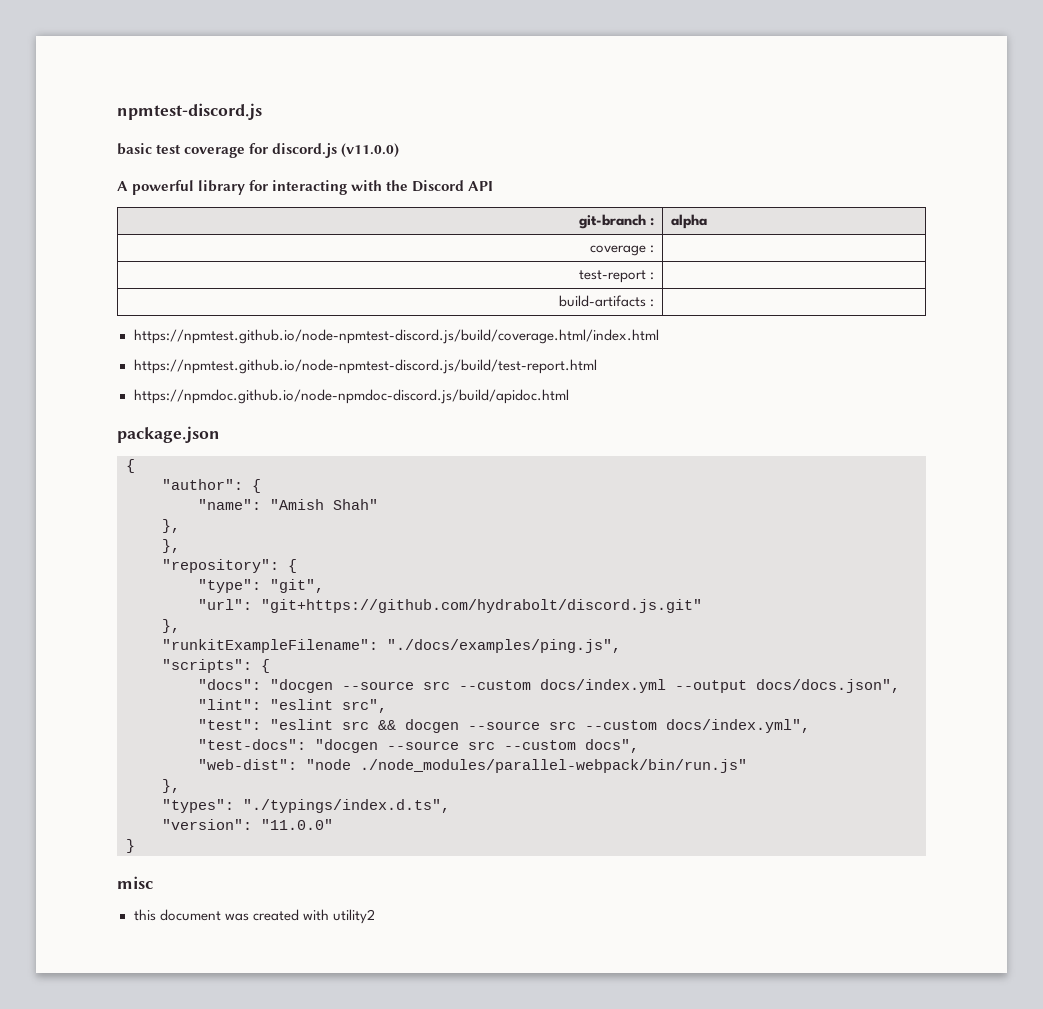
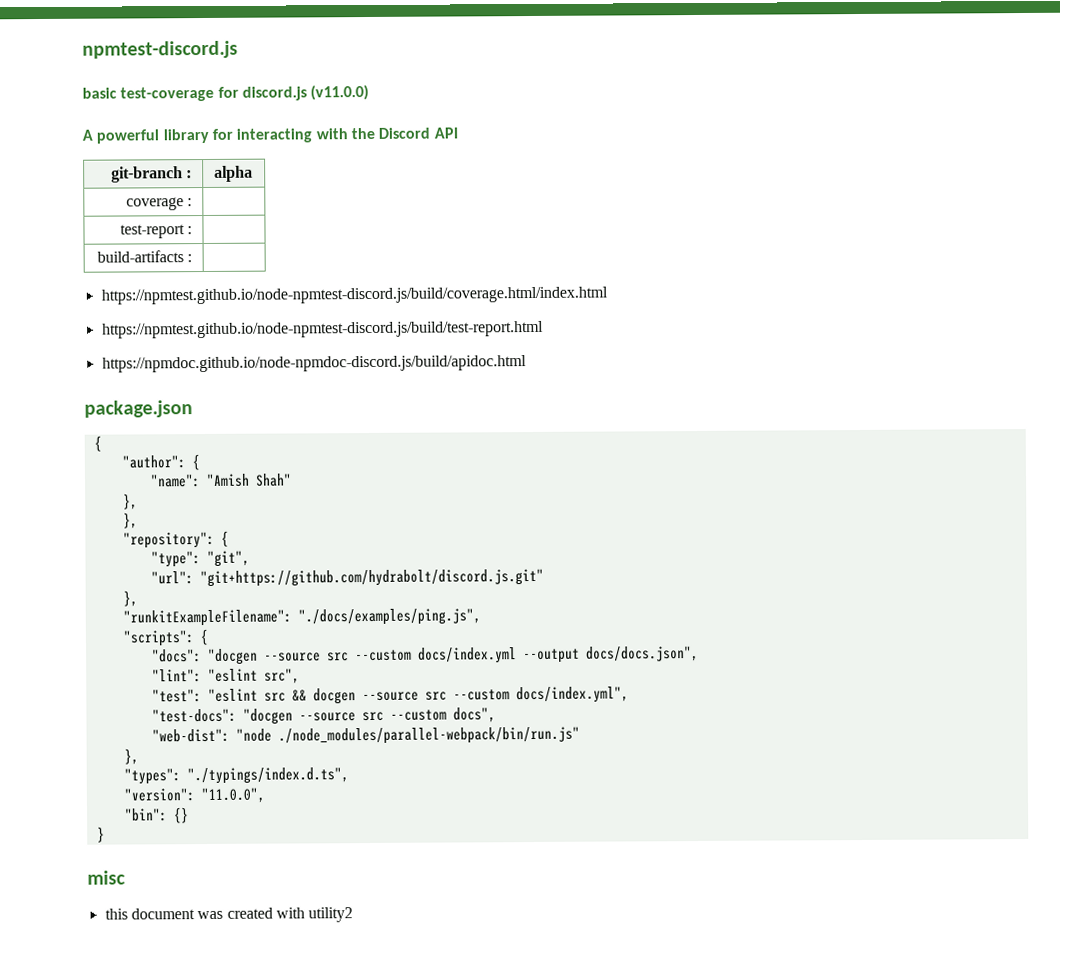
- basic test coverage for discord.js (v11.0.0)
+ basic test-coverage for discord.js (v11.0.0)
- "version": "11.0.0"
+ "version": "11.0.0",
+ "bin": {}

